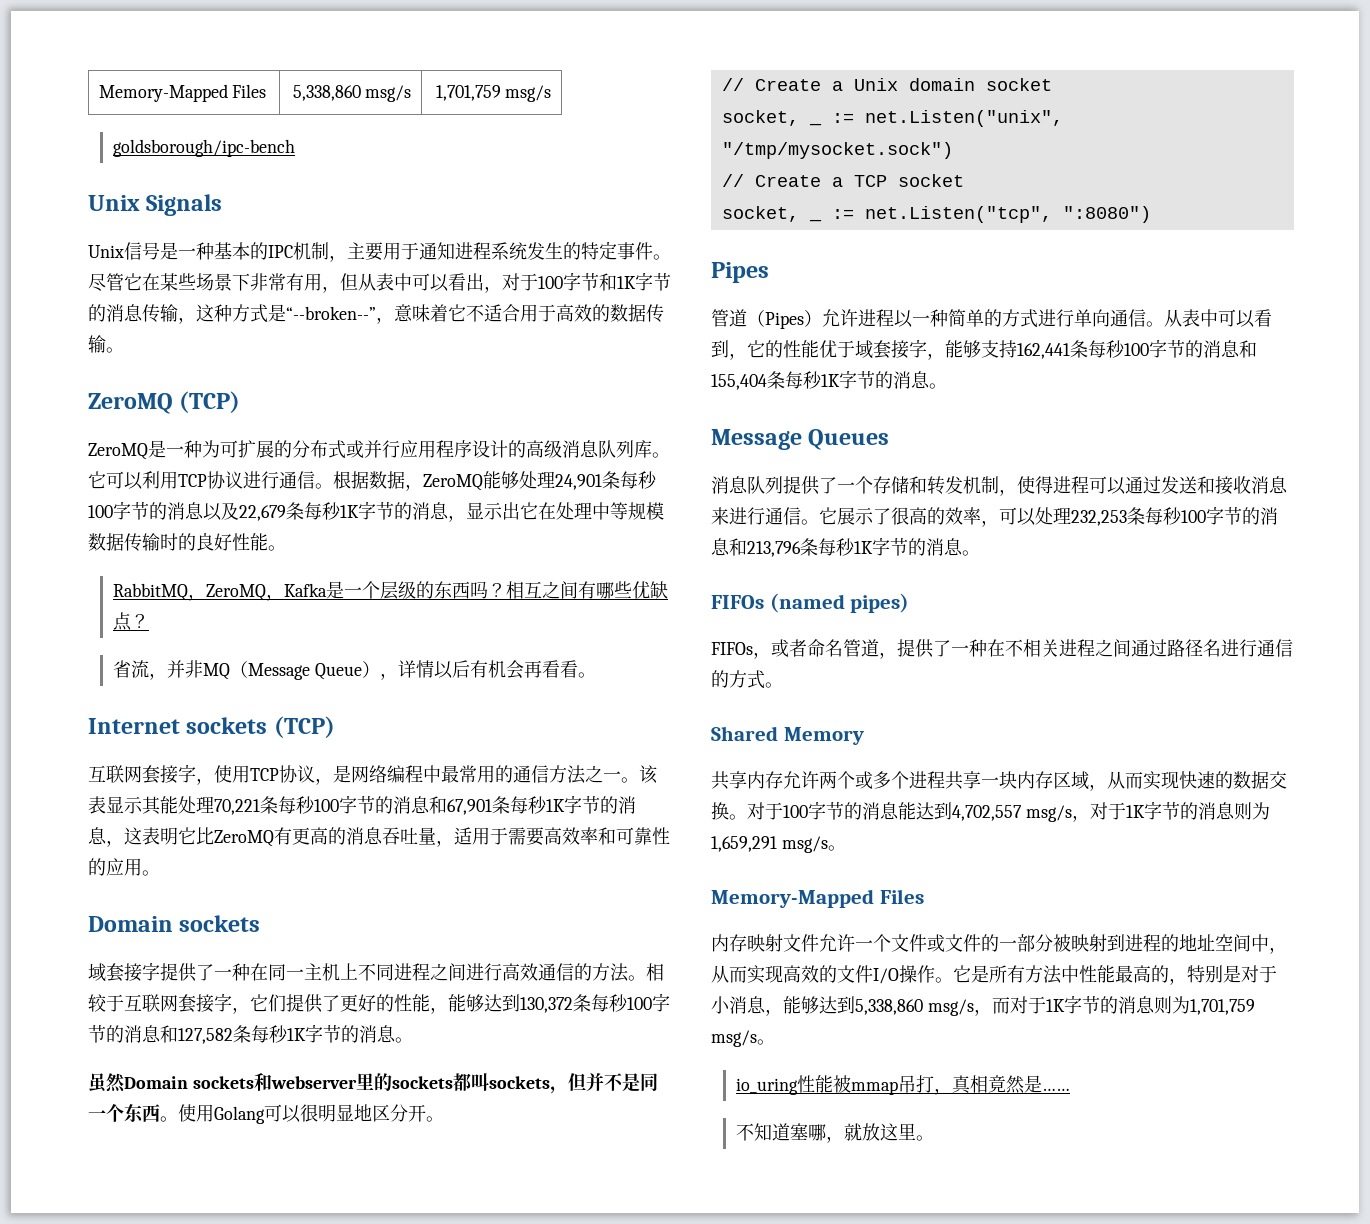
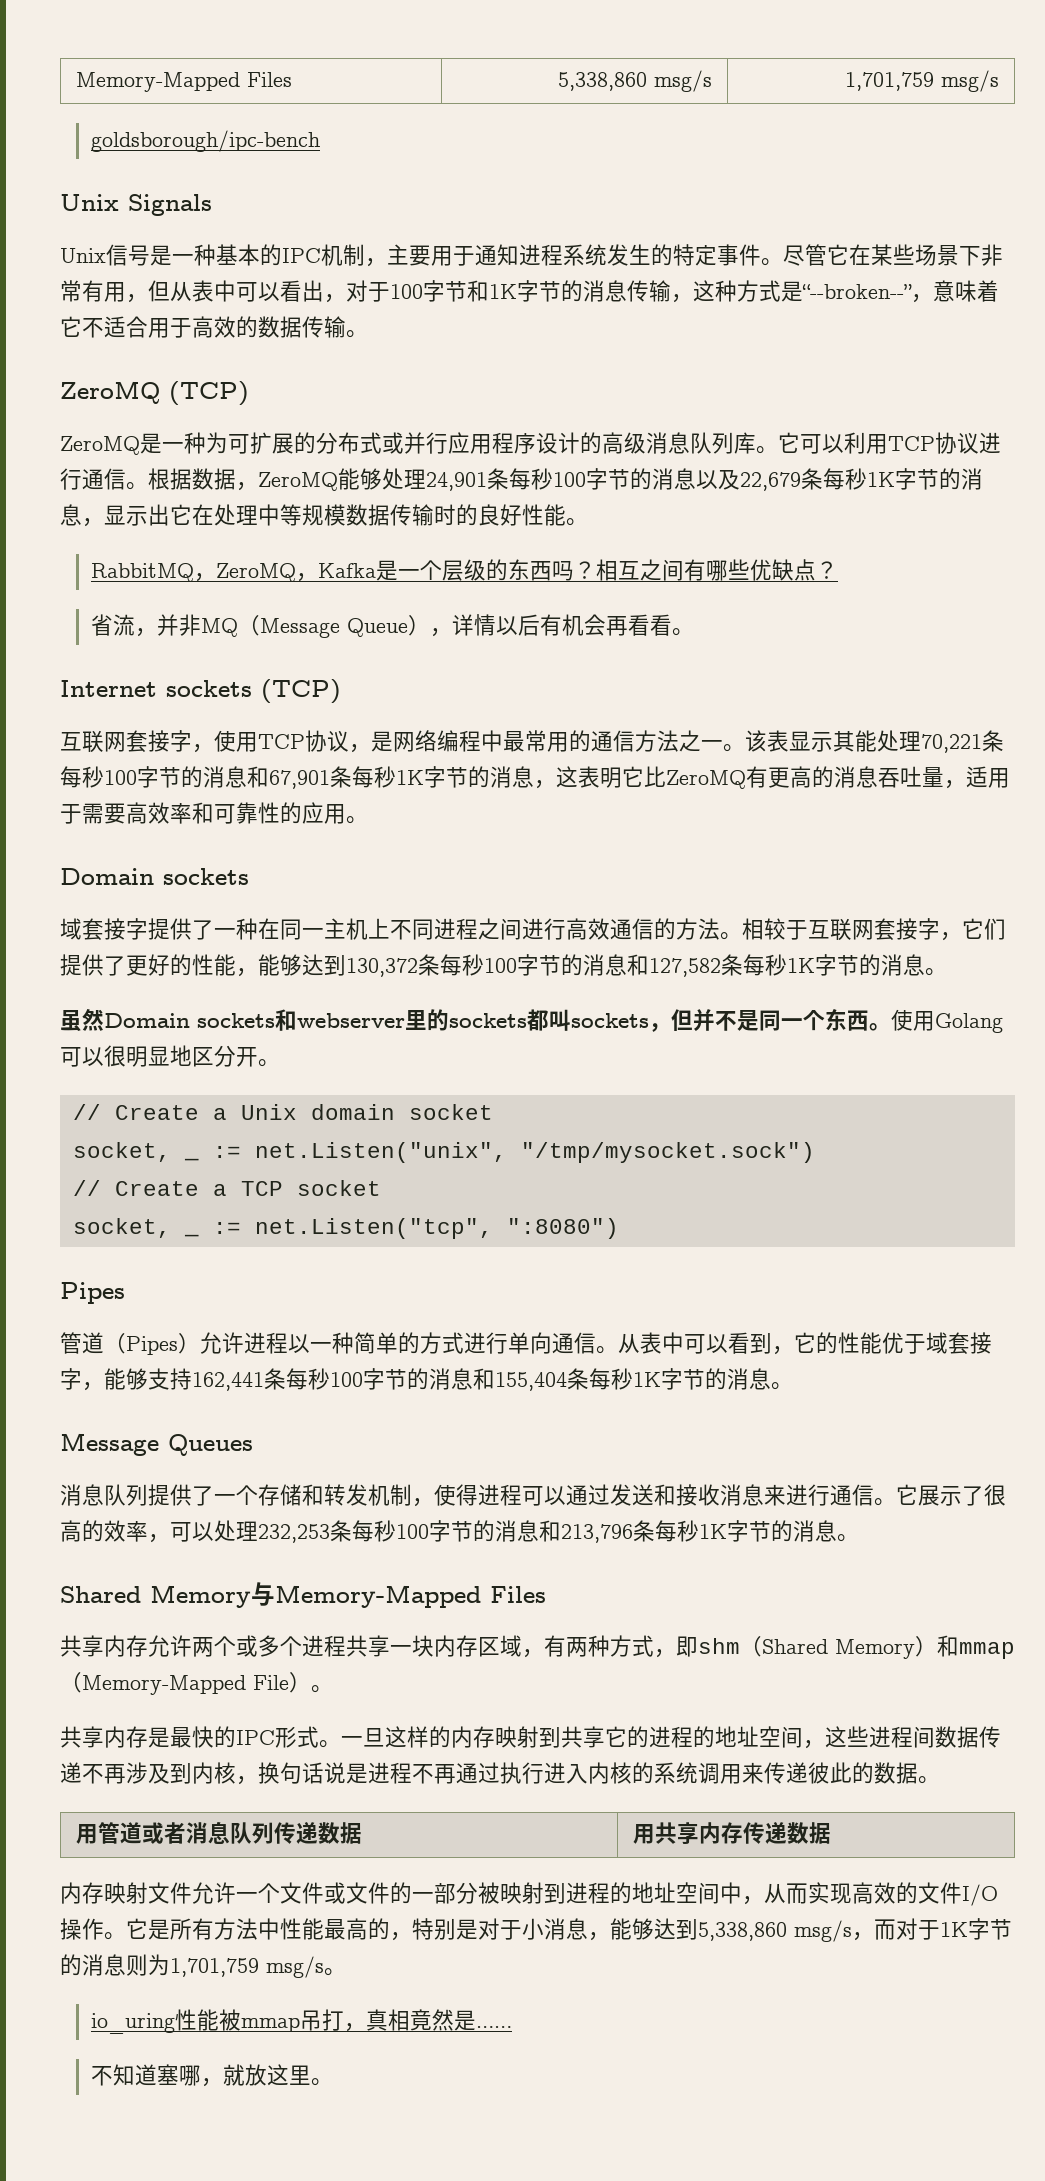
- FIFOs (named pipes)
- FIFOs，或者命名管道，提供了一种在不相关进程之间通过路径名进行通信的方式。
- Shared Memory
+ Shared Memory与Memory-Mapped Files
- 共享内存允许两个或多个进程共享一块内存区域，从而实现快速的数据交换。对于100字节的消息能达到4,702,557 msg/s，对于1K字节的消息则为1,659,291 msg/s。
- Memory-Mapped Files
+ 共享内存允许两个或多个进程共享一块内存区域，有两种方式，即shm（Shared Memory）和mmap（Memory-Mapped File）。
+ 共享内存是最快的IPC形式。一旦这样的内存映射到共享它的进程的地址空间，这些进程间数据传递不再涉及到内核，换句话说是进程不再通过执行进入内核的系统调用来传递彼此的数据。
+ 用管道或者消息队列传递数据 | 用共享内存传递数据

